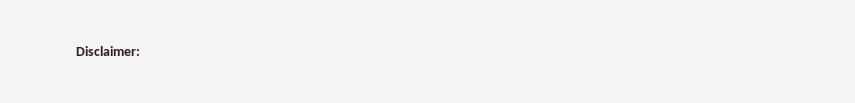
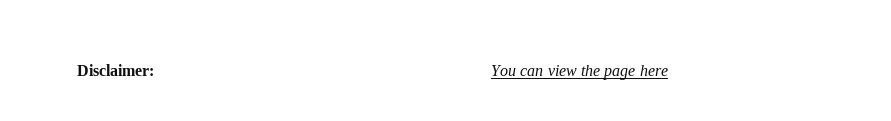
+ You can view the page here

